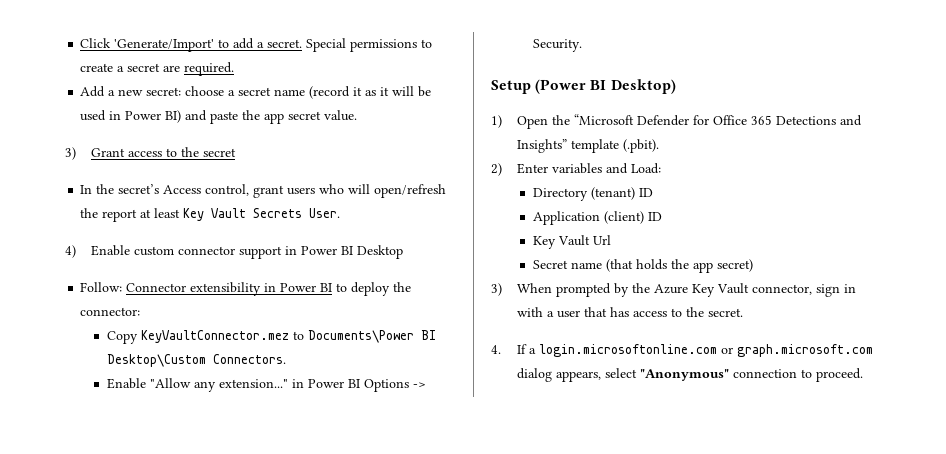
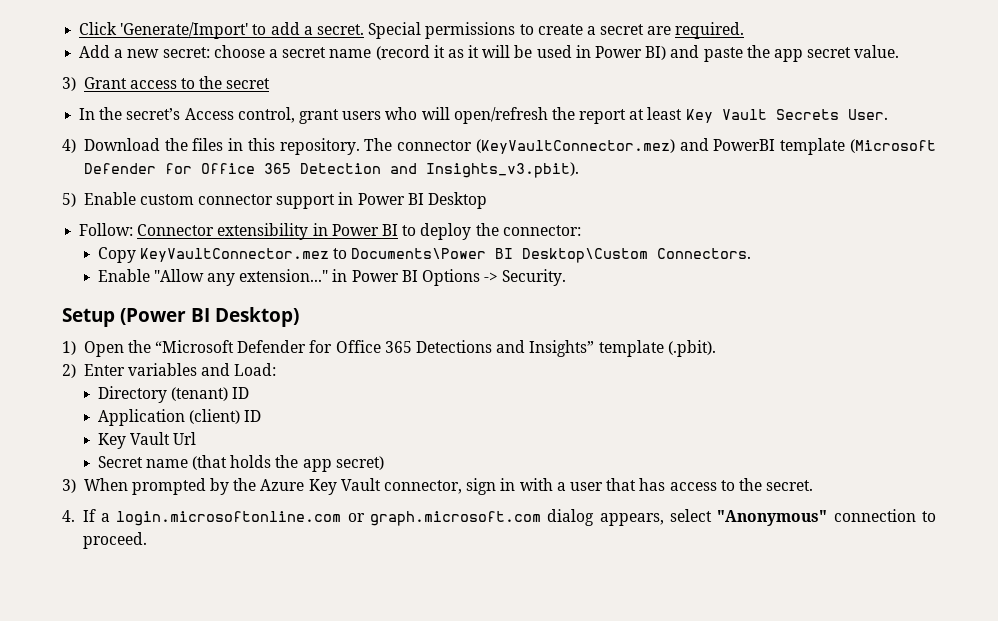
- 4) Enable custom connector support in Power BI Desktop
+ 4) Download the files in this repository. The connector (KeyVaultConnector.mez) and PowerBI template (Microsoft Defender for Office 365 Detection and Insights_v3.pbit).
+ 5) Enable custom connector support in Power BI Desktop

